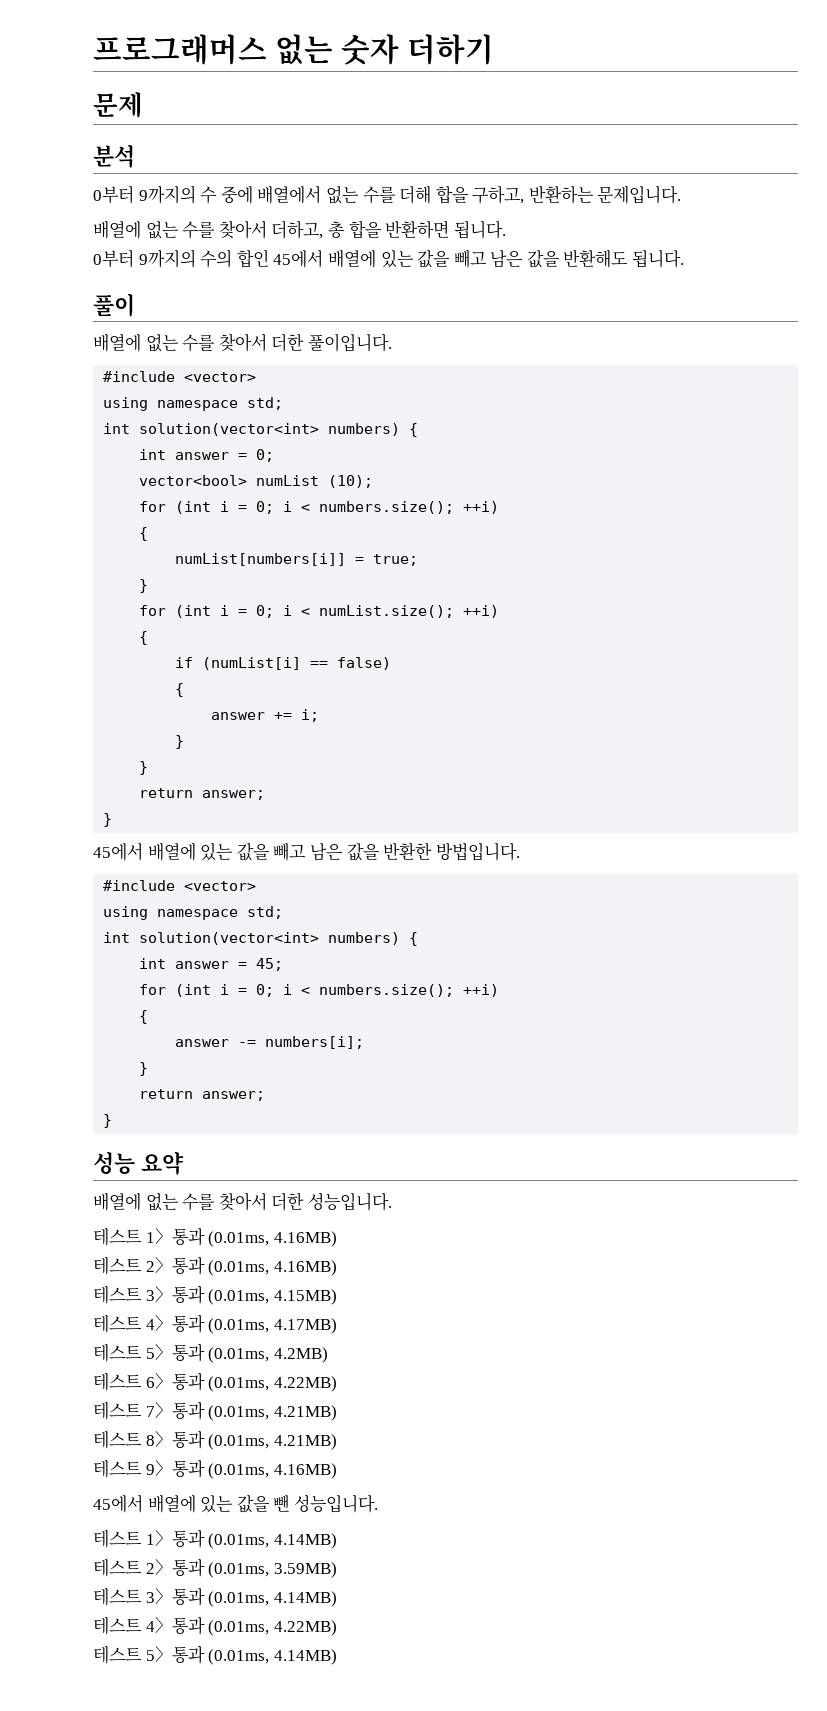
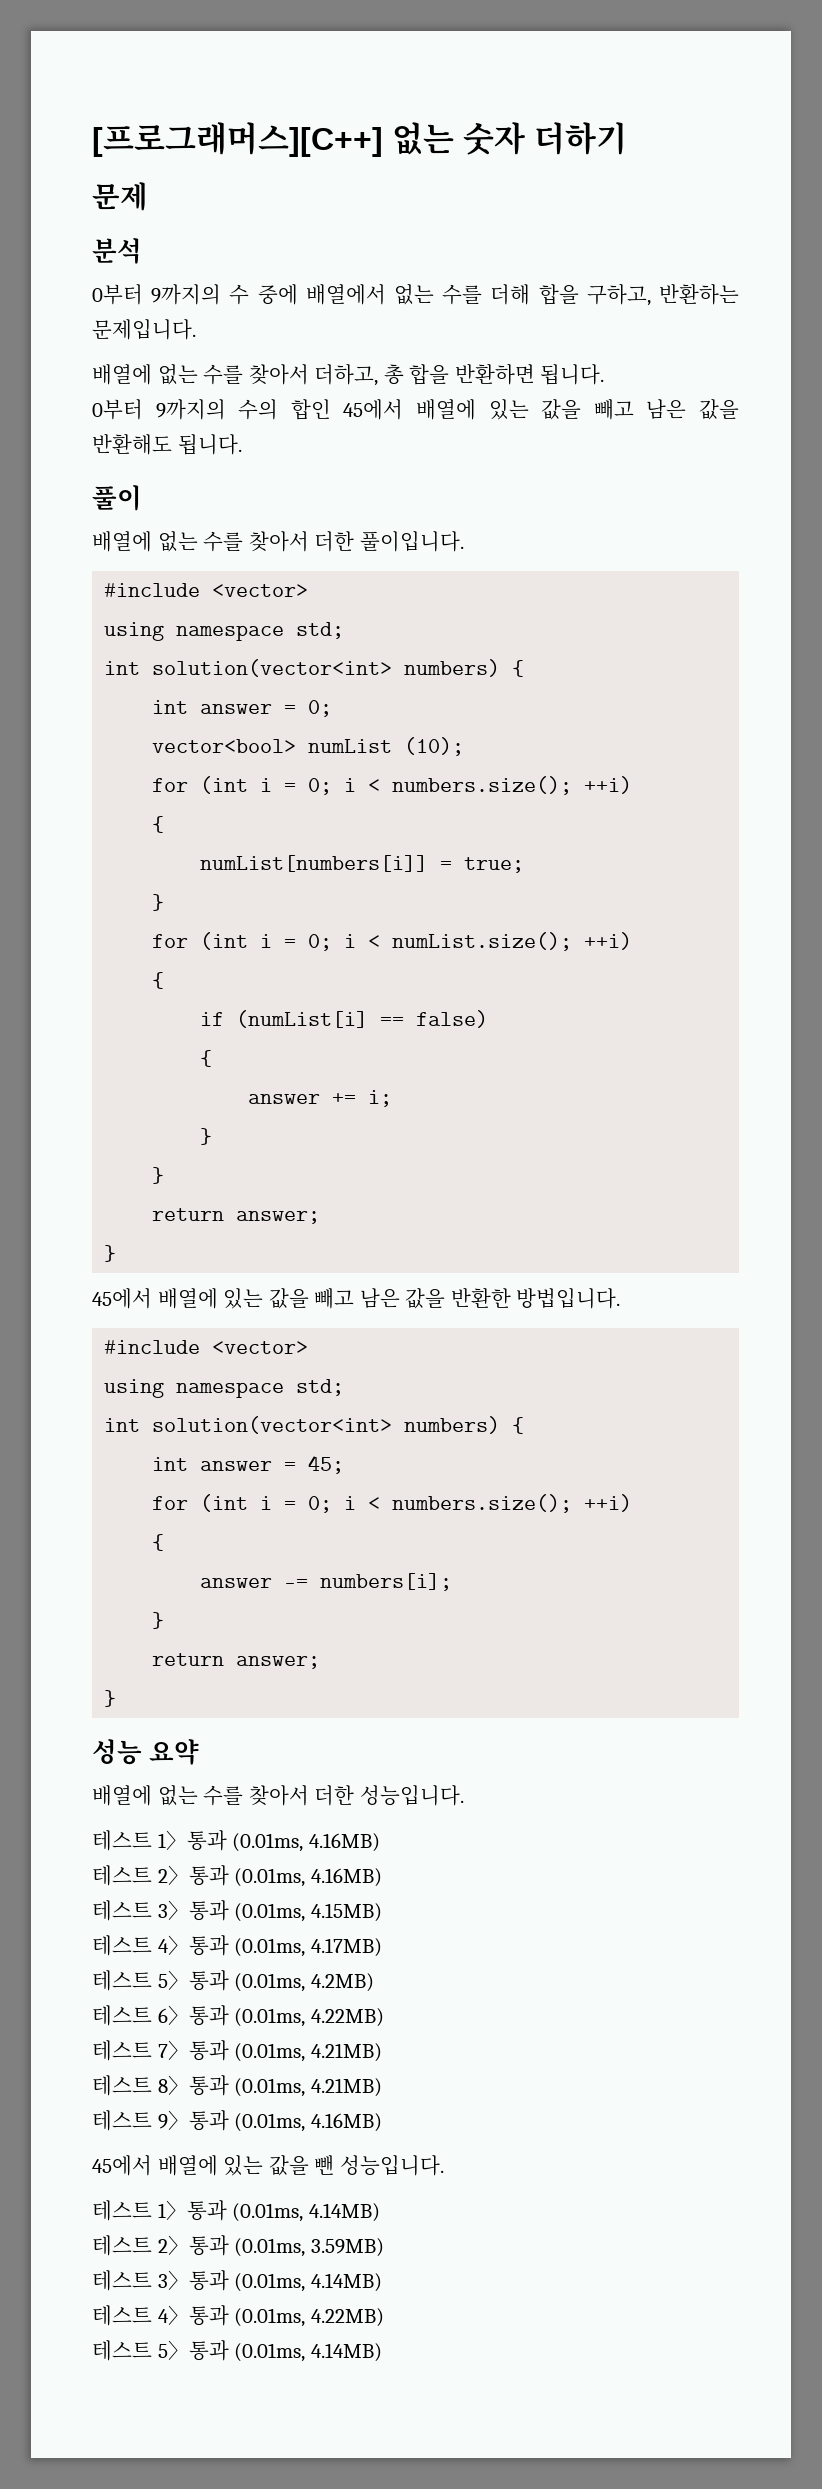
- 프로그래머스 없는 숫자 더하기
+ [프로그래머스][C++] 없는 숫자 더하기

